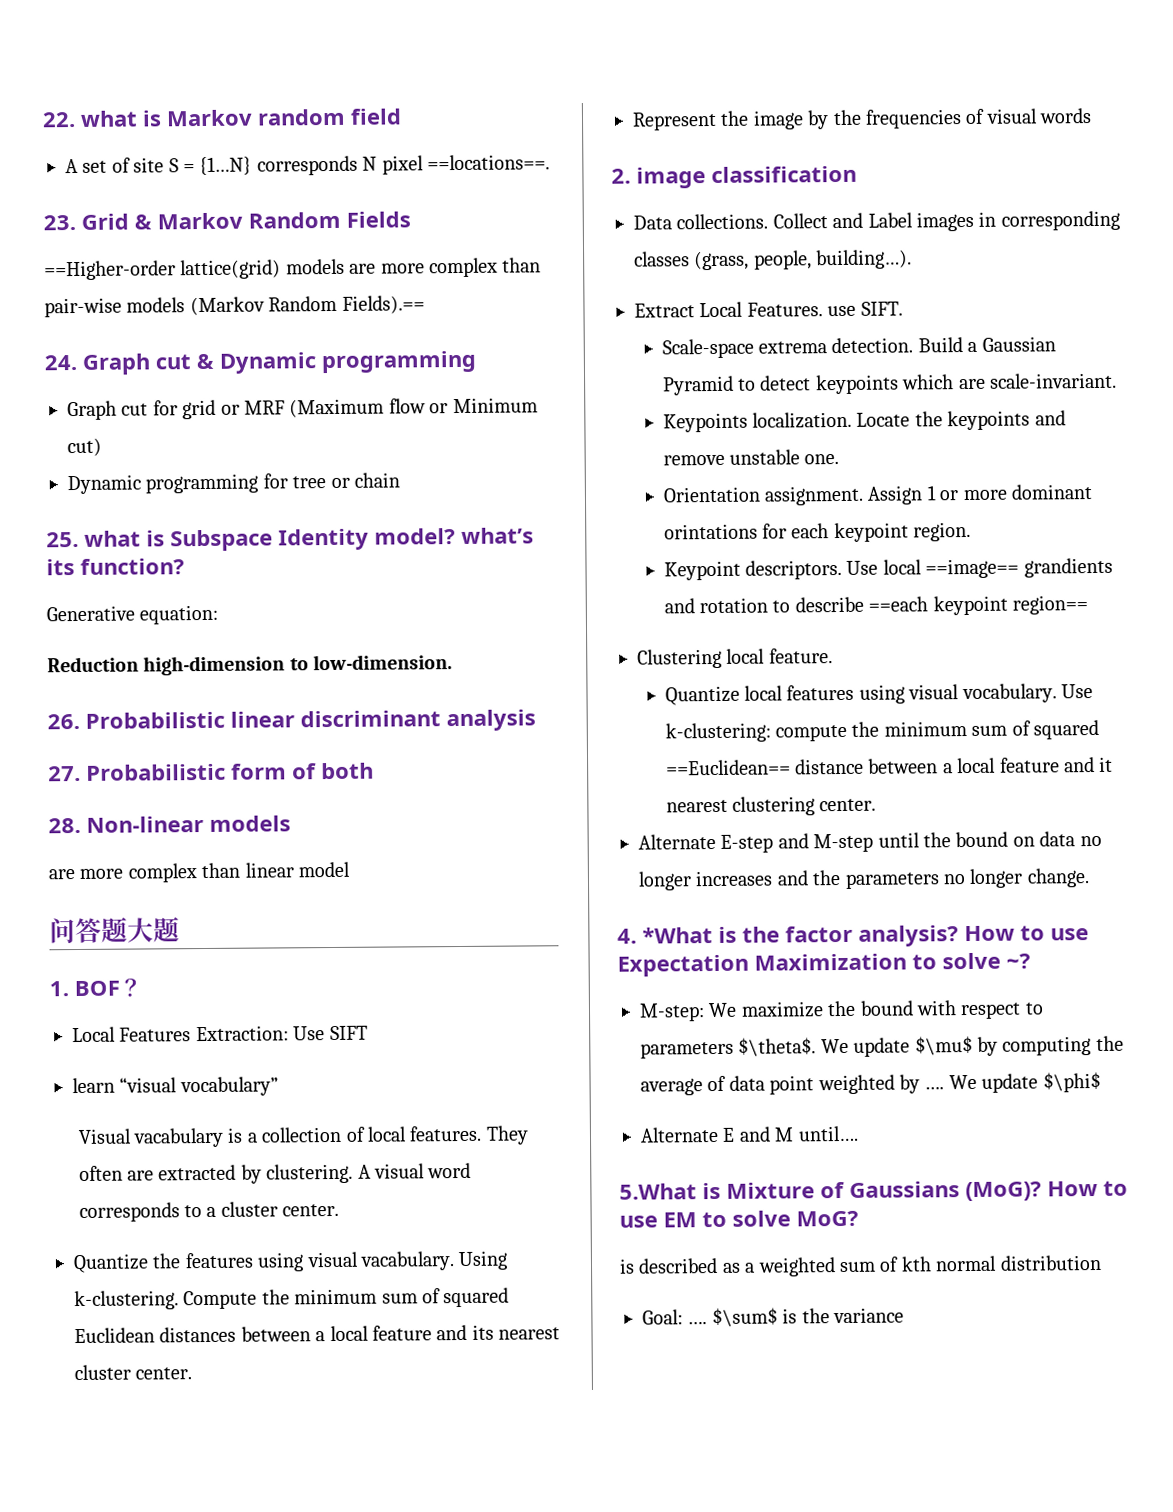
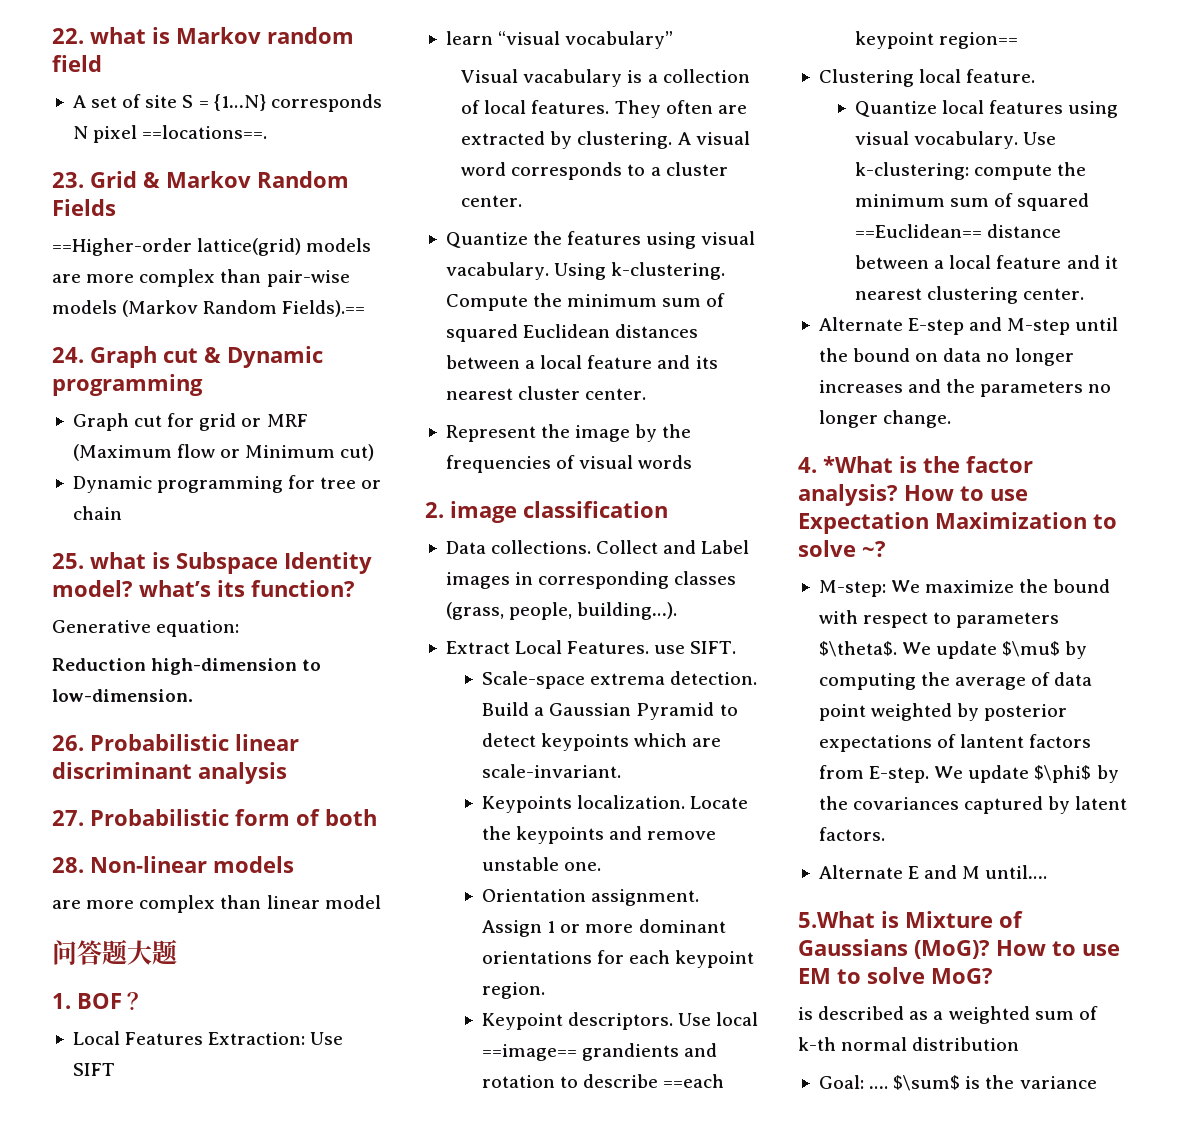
- Assign 1 or more dominant orintations for each keypoint region.
+ Assign 1 or more dominant orientations for each keypoint region.
- We update $\mu$ by computing the average of data point weighted by …. We update $\phi$
+ We update $\mu$ by computing the average of data point weighted by posterior expectations of lantent factors from E-step. We update $\phi$ by the covariances captured by latent factors.
- is described as a weighted sum of kth normal distribution
+ is described as a weighted sum of k-th normal distribution

